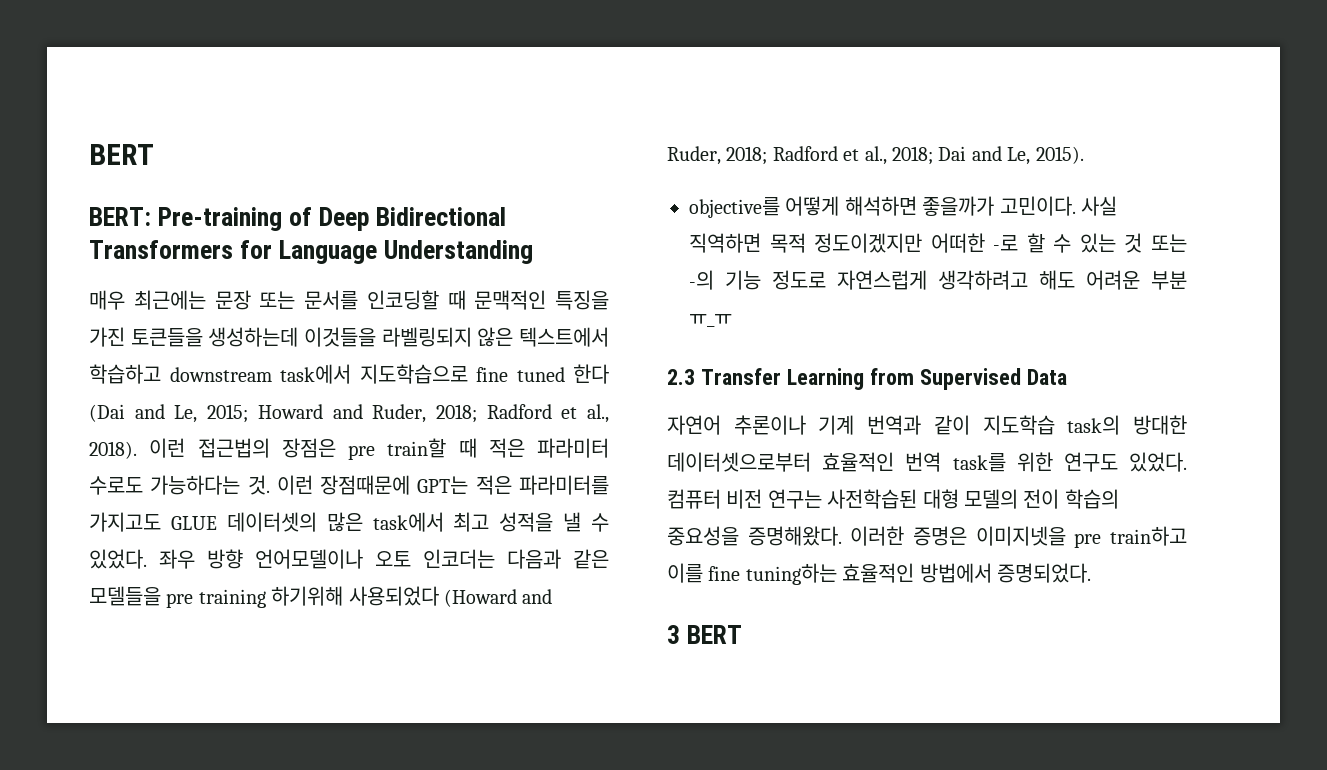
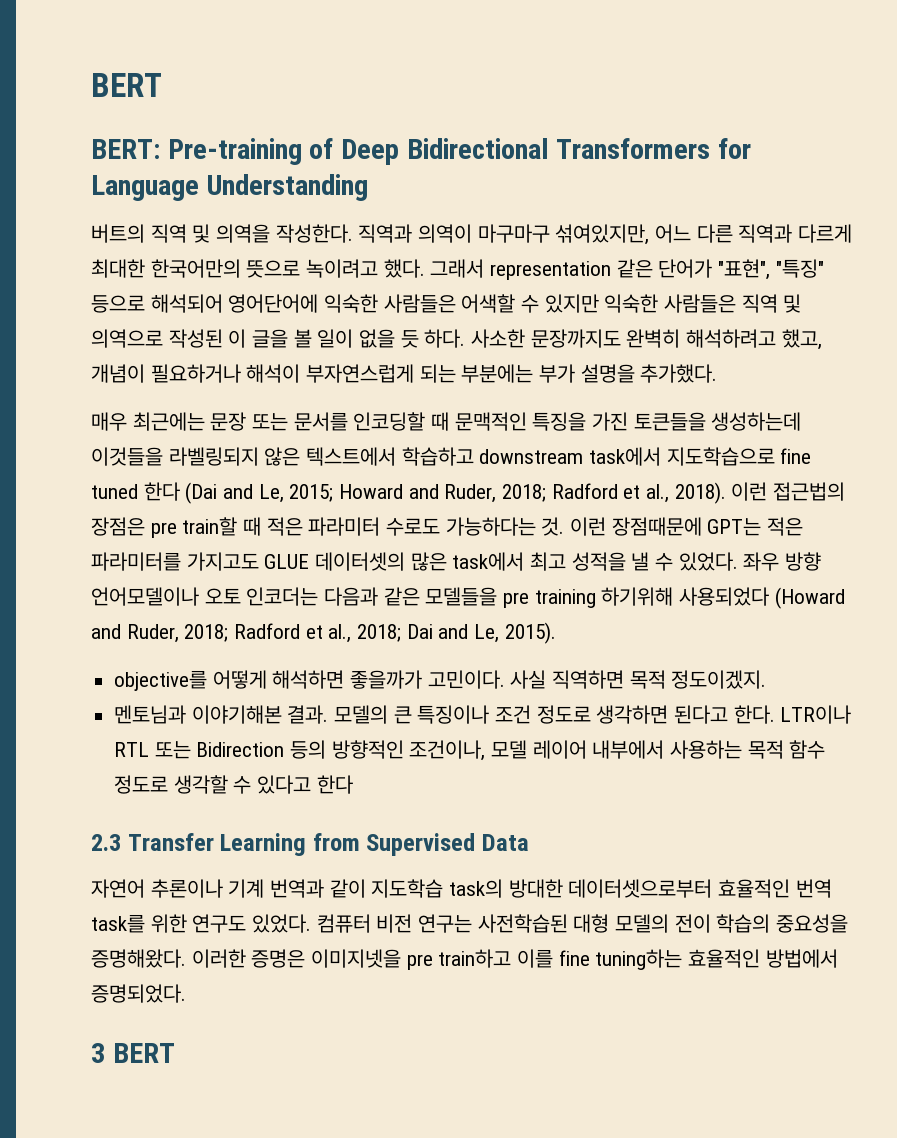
+ 버트의 직역 및 의역을 작성한다. 직역과 의역이 마구마구 섞여있지만, 어느 다른 직역과 다르게 최대한 한국어만의 뜻으로 녹이려고 했다. 그래서 representation 같은 단어가 "표현", "특징" 등으로 해석되어 영어단어에 익숙한 사람들은 어색할 수 있지만 익숙한 사람들은 직역 및 의역으로 작성된 이 글을 볼 일이 없을 듯 하다. 사소한 문장까지도 완벽히 해석하려고 했고, 개념이 필요하거나 해석이 부자연스럽게 되는 부분에는 부가 설명을 추가했다.
- 사실 직역하면 목적 정도이겠지만 어떠한 -로 할 수 있는 것 또는 -의 기능 정도로 자연스럽게 생각하려고 해도 어려운 부분 ㅠ_ㅠ
+ 사실 직역하면 목적 정도이겠지.
+ 멘토님과 이야기해본 결과. 모델의 큰 특징이나 조건 정도로 생각하면 된다고 한다. LTR이나 RTL 또는 Bidirection 등의 방향적인 조건이나, 모델 레이어 내부에서 사용하는 목적 함수 정도로 생각할 수 있다고 한다

